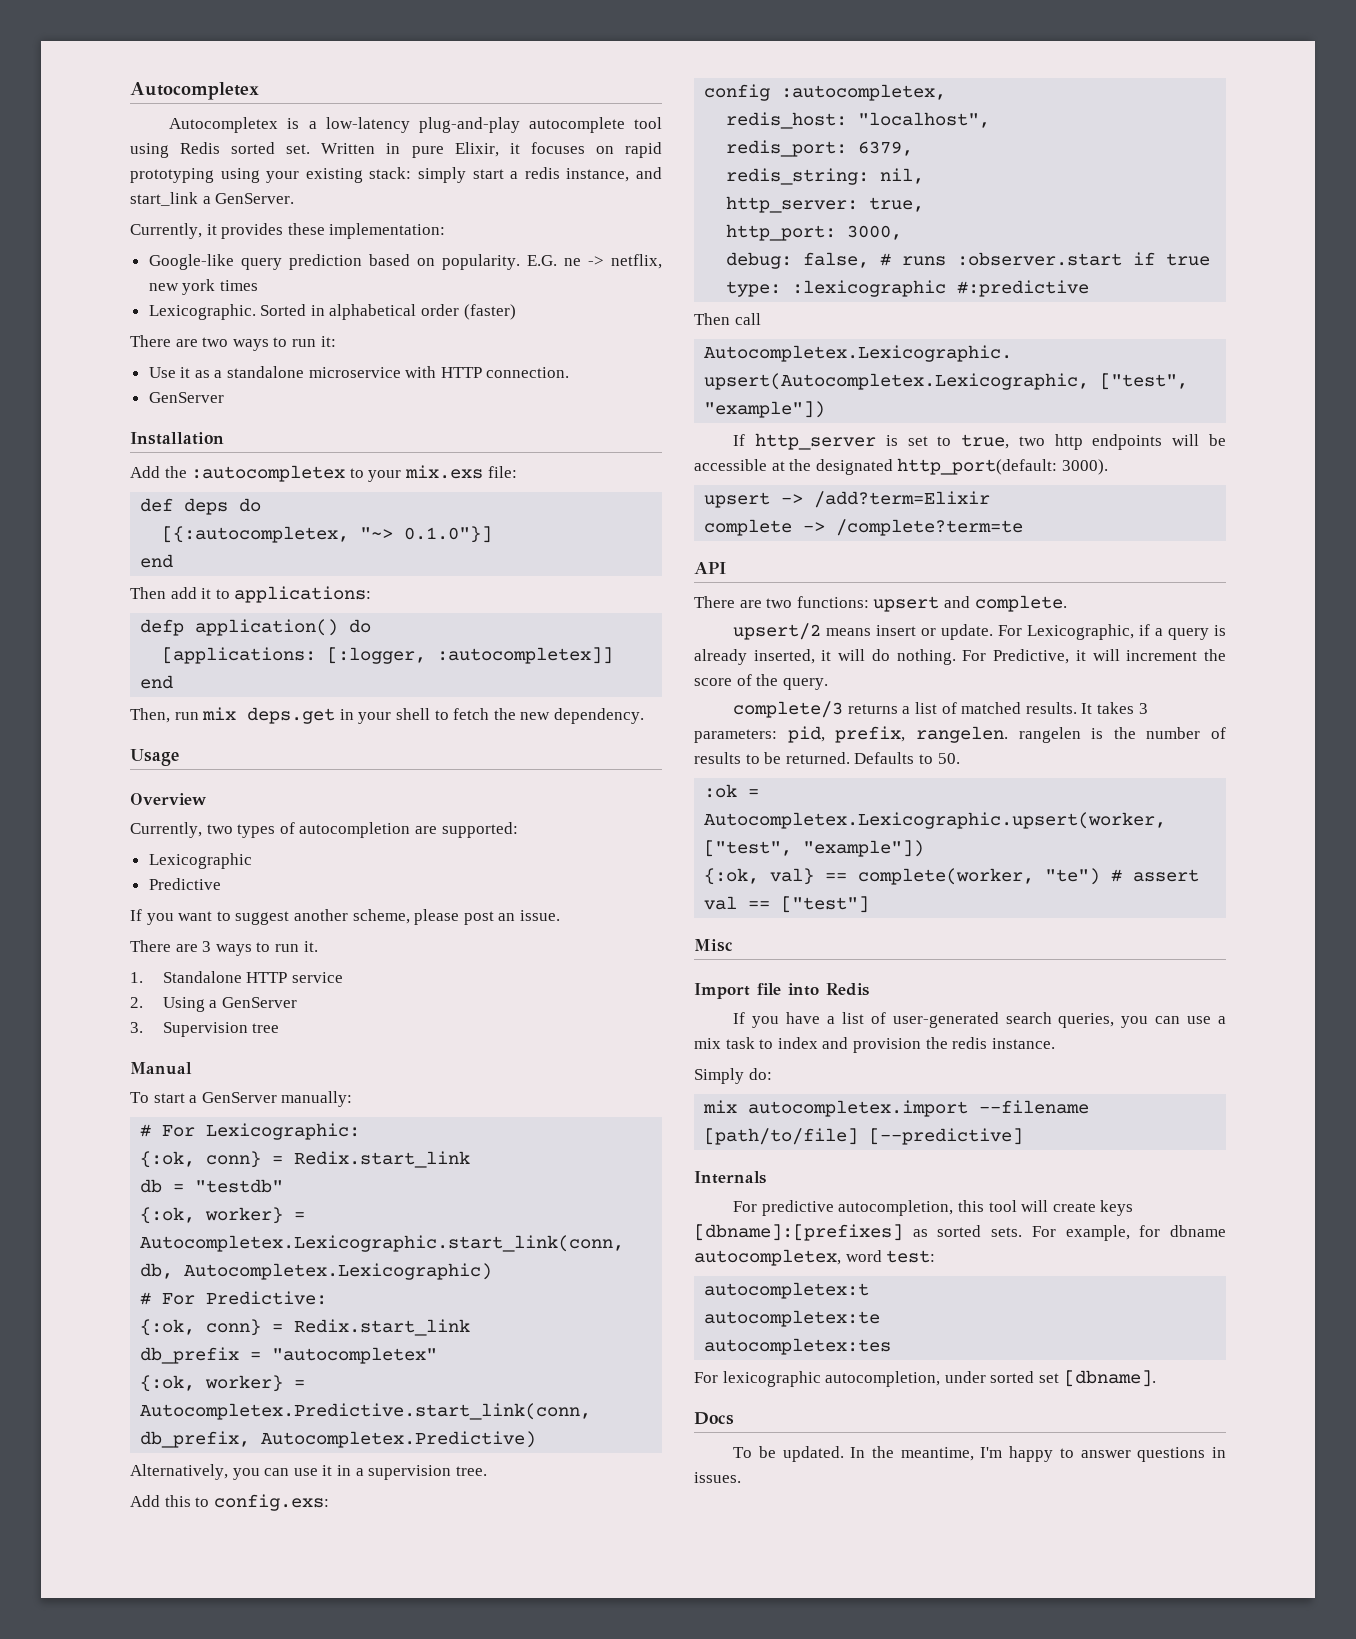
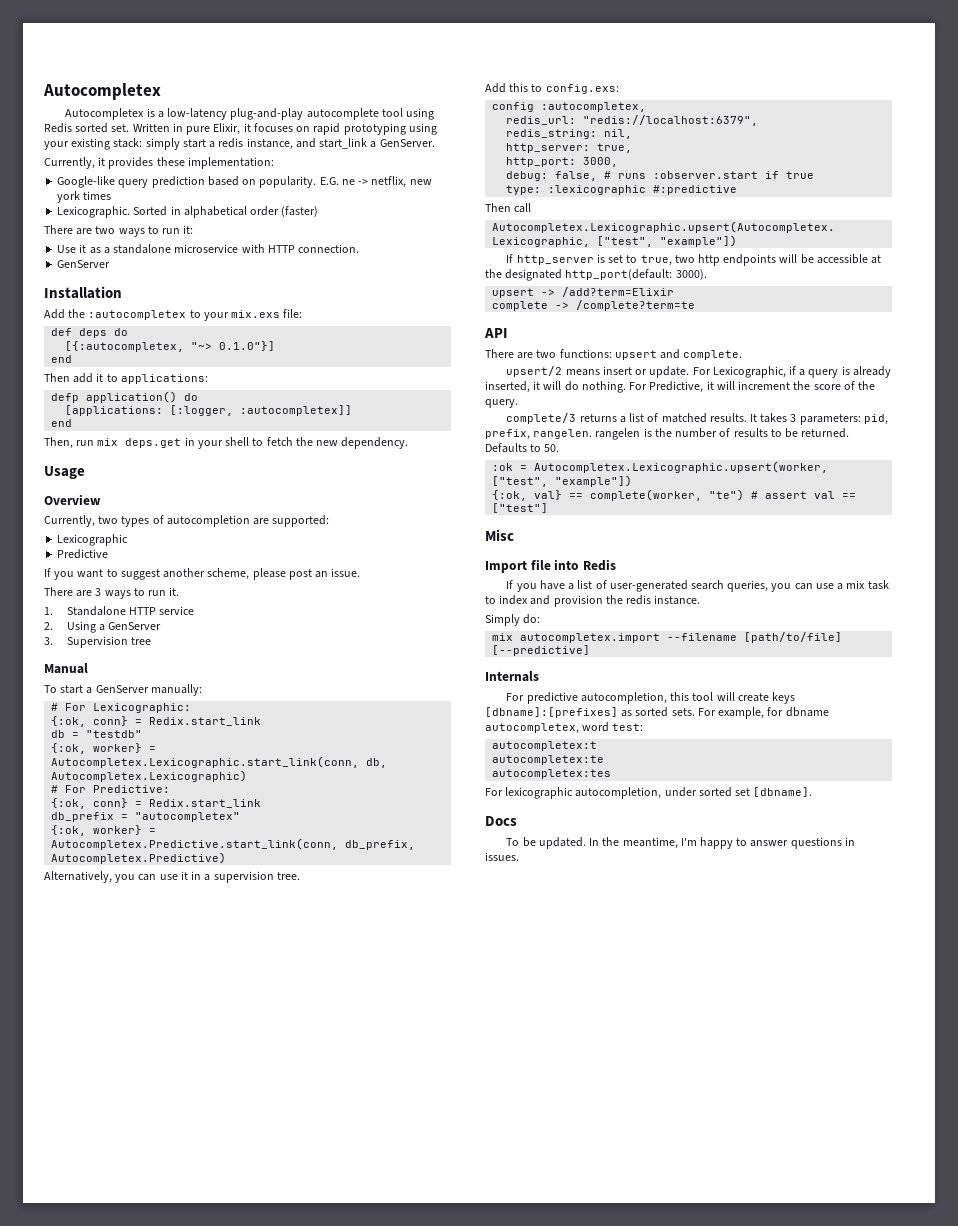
- redis_host: "localhost",
- redis_port: 6379,
+ redis_url: "redis://localhost:6379",

